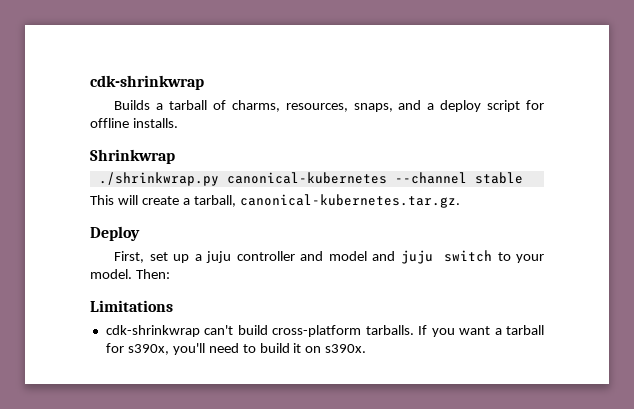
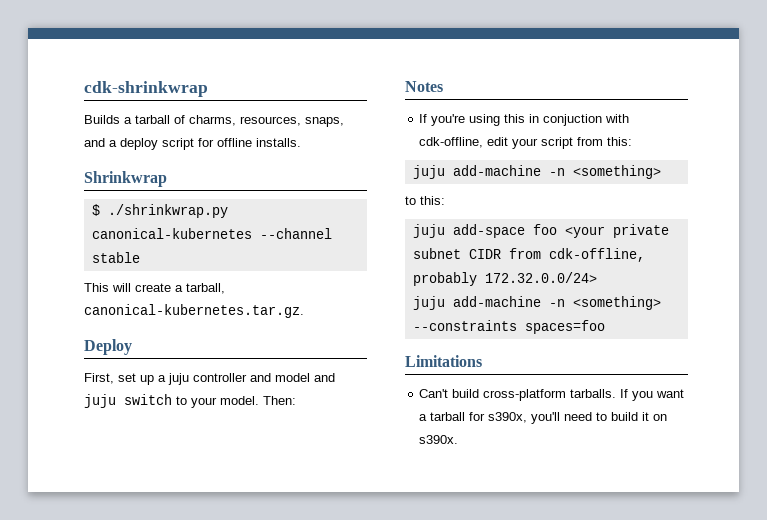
- ./shrinkwrap.py canonical-kubernetes --channel stable
+ $ ./shrinkwrap.py canonical-kubernetes --channel stable
+ Notes
+ If you're using this in conjuction with cdk-offline, edit your script from this:
+ juju add-machine -n <something>
+ to this:
+ juju add-space foo <your private subnet CIDR from cdk-offline, probably 172.32.0.0/24>
+ juju add-machine -n <something> --constraints spaces=foo
- cdk-shrinkwrap can't build cross-platform tarballs.
+ Can't build cross-platform tarballs.

